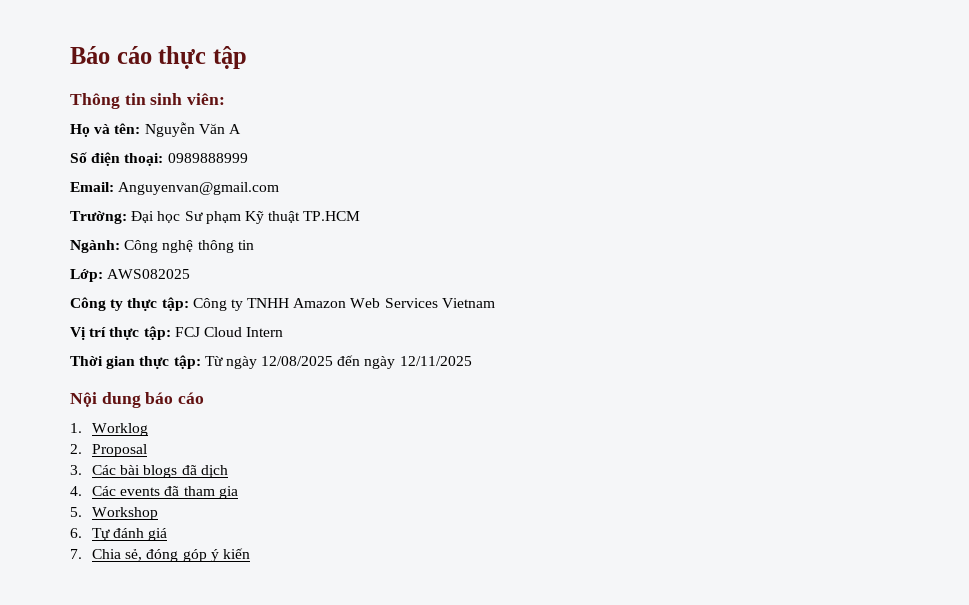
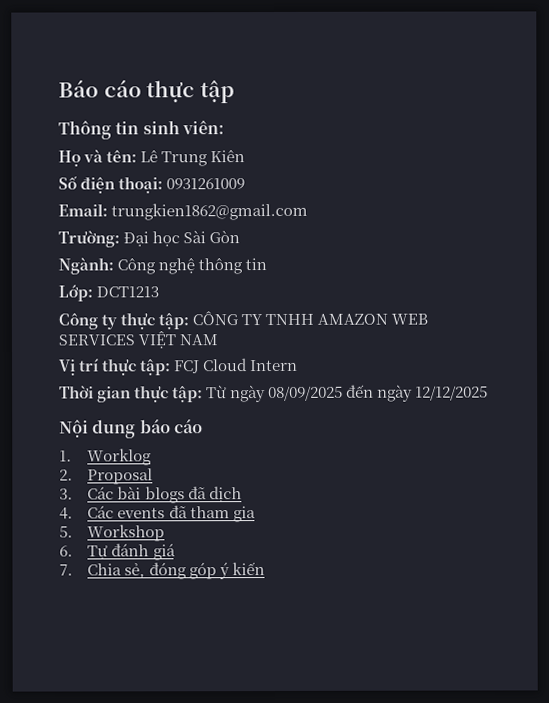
- Họ và tên: Nguyễn Văn A
+ Họ và tên: Lê Trung Kiên
- Số điện thoại: 0989888999
+ Số điện thoại: 0931261009
- Email: Anguyenvan@gmail.com
+ Email: trungkien1862@gmail.com
- Trường: Đại học Sư phạm Kỹ thuật TP.HCM
+ Trường: Đại học Sài Gòn
- Lớp: AWS082025
+ Lớp: DCT1213
- Công ty thực tập: Công ty TNHH Amazon Web Services Vietnam
+ Công ty thực tập: CÔNG TY TNHH AMAZON WEB SERVICES VIỆT NAM
- Thời gian thực tập: Từ ngày 12/08/2025 đến ngày 12/11/2025
+ Thời gian thực tập: Từ ngày 08/09/2025 đến ngày 12/12/2025

